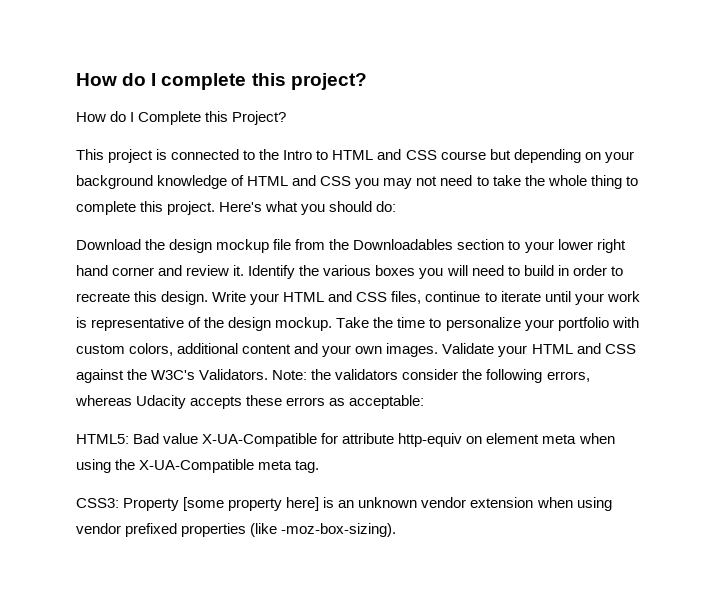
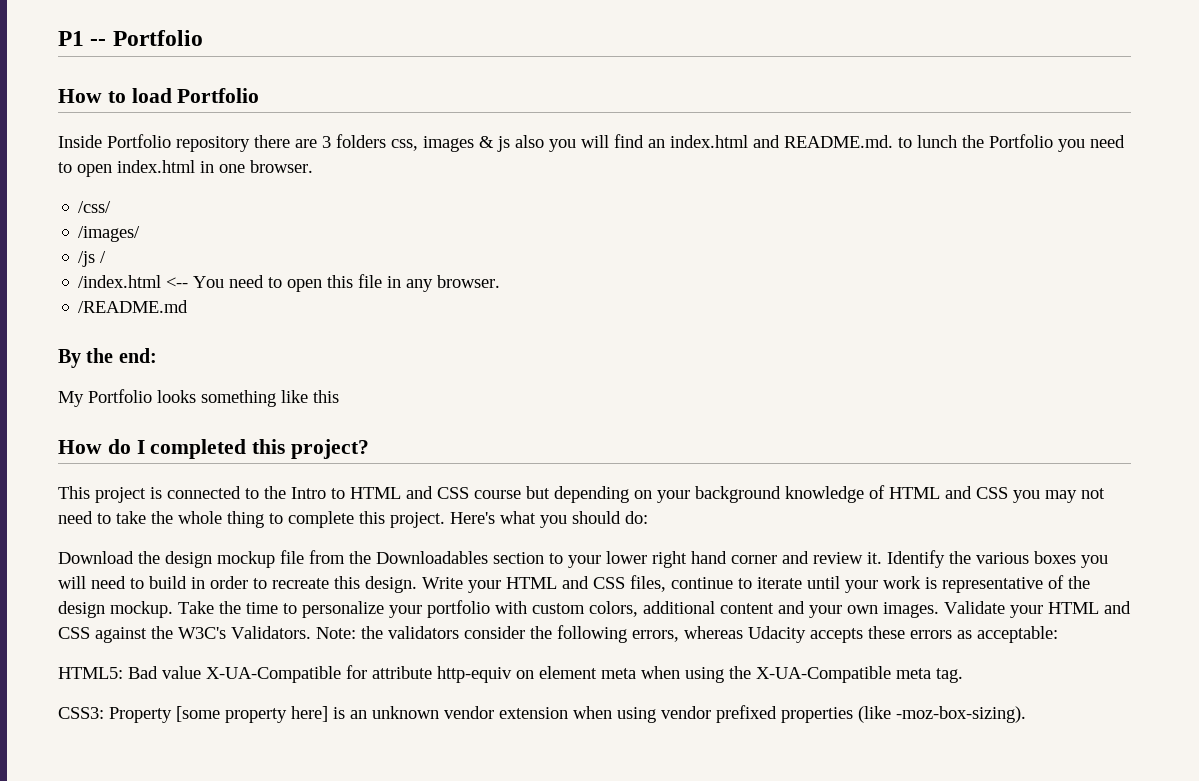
- How do I complete this project?
- How do I Complete this Project?
+ P1 -- Portfolio
+ How to load Portfolio
+ Inside Portfolio repository there are 3 folders css, images & js also you will find an index.html and README.md. to lunch the Portfolio you need to open index.html in one browser.
+ /css/
+ /images/
+ /js /
+ /index.html <-- You need to open this file in any browser.
+ /README.md
+ By the end:
+ My Portfolio looks something like this
+ How do I completed this project?

